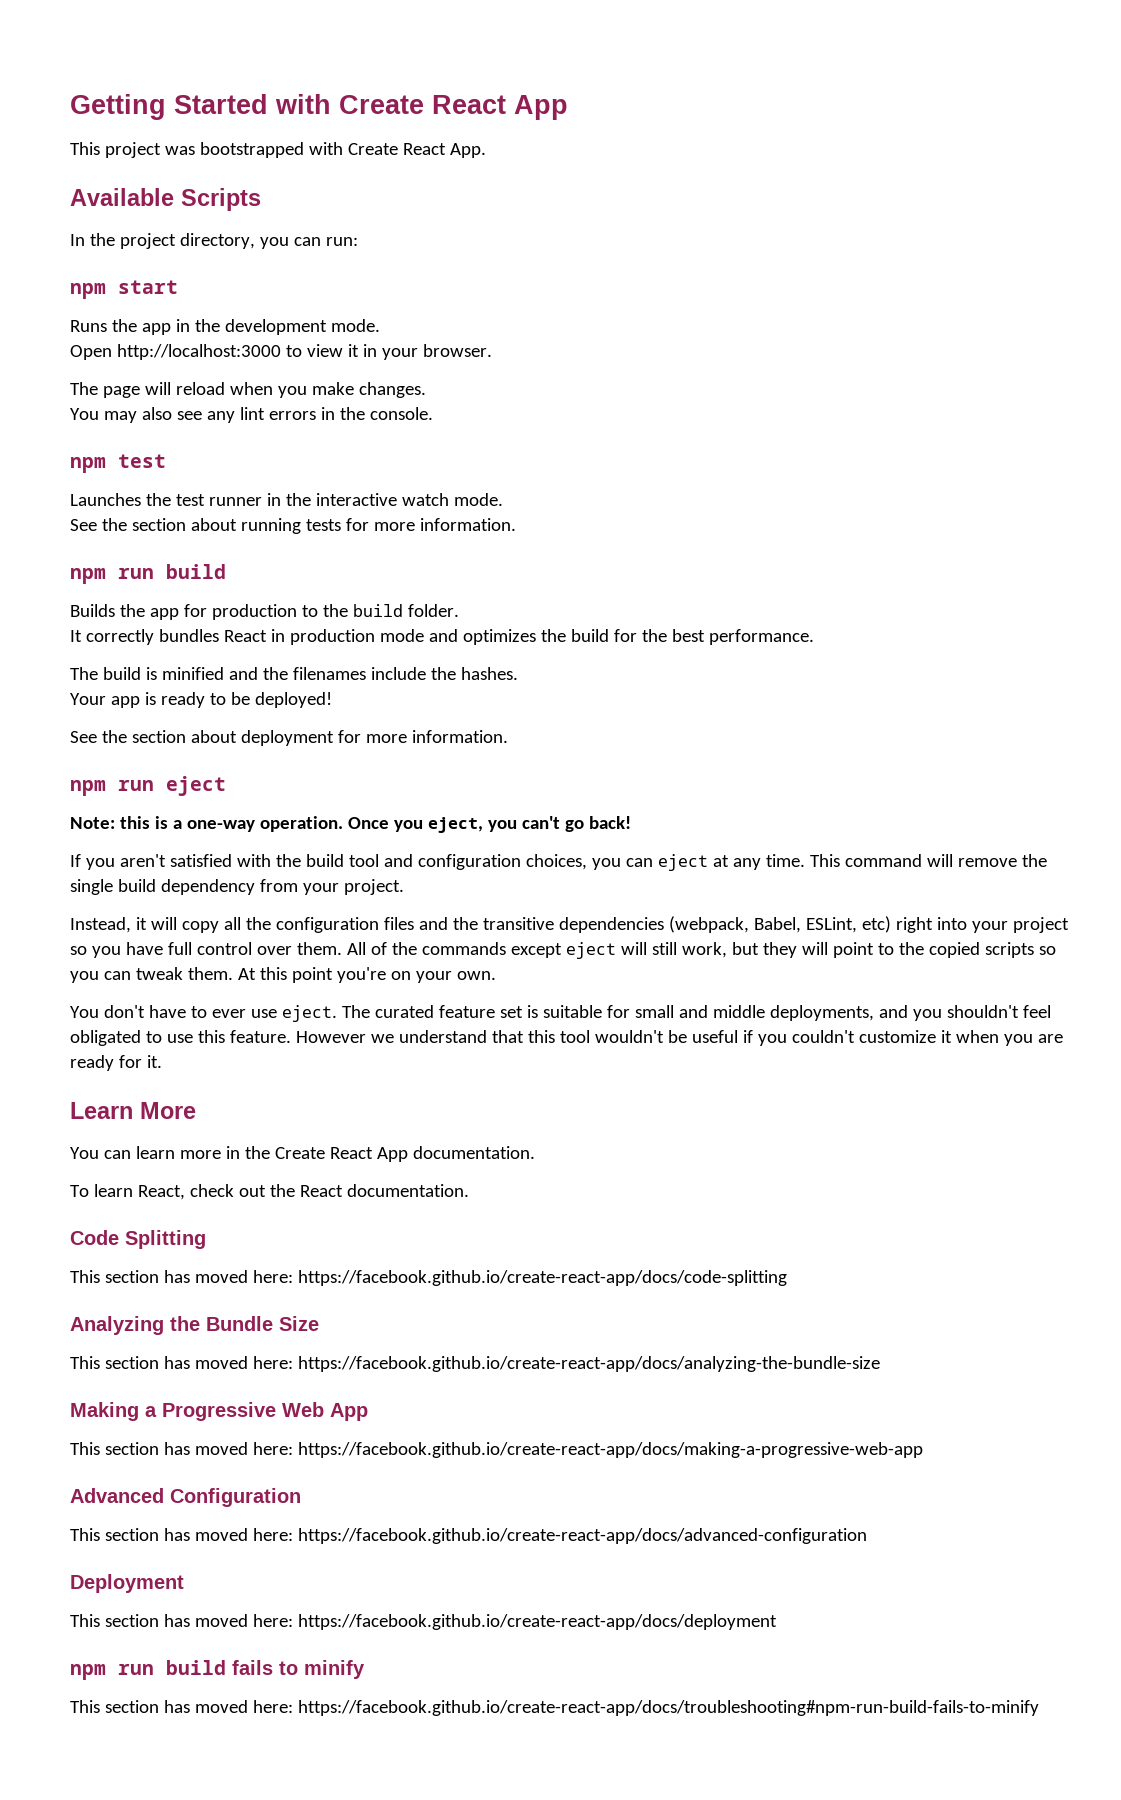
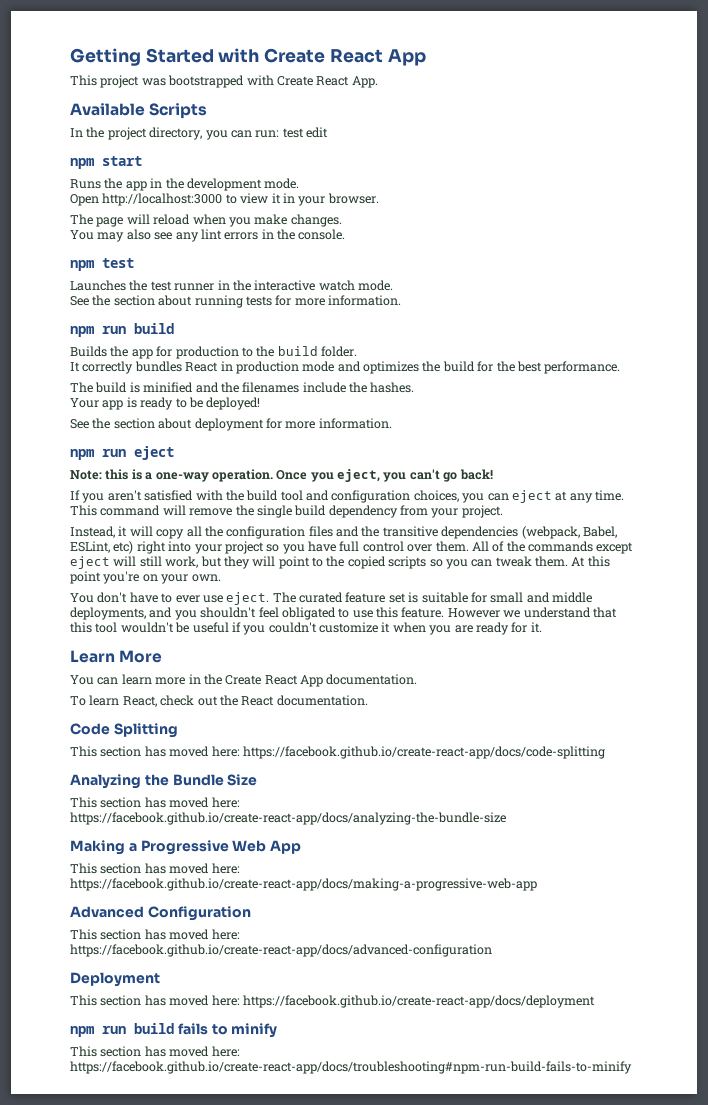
- In the project directory, you can run:
+ In the project directory, you can run: test edit

